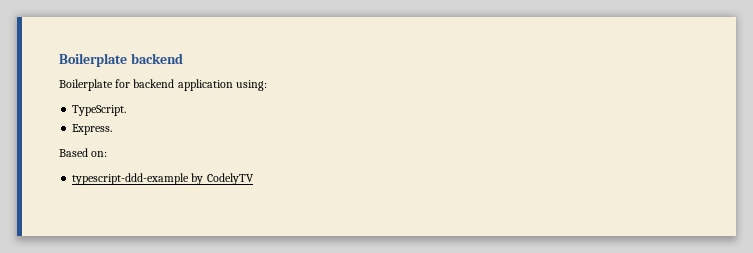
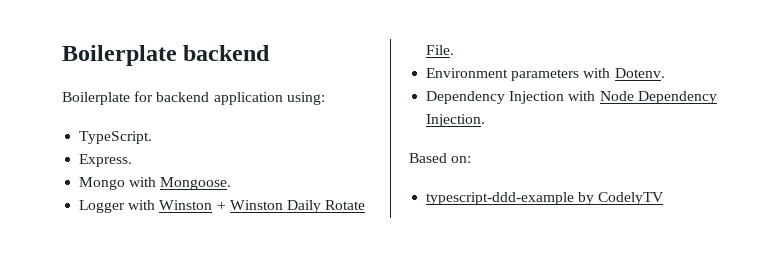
+ Mongo with Mongoose.
+ Logger with Winston + Winston Daily Rotate File.
+ Environment parameters with Dotenv.
+ Dependency Injection with Node Dependency Injection.

